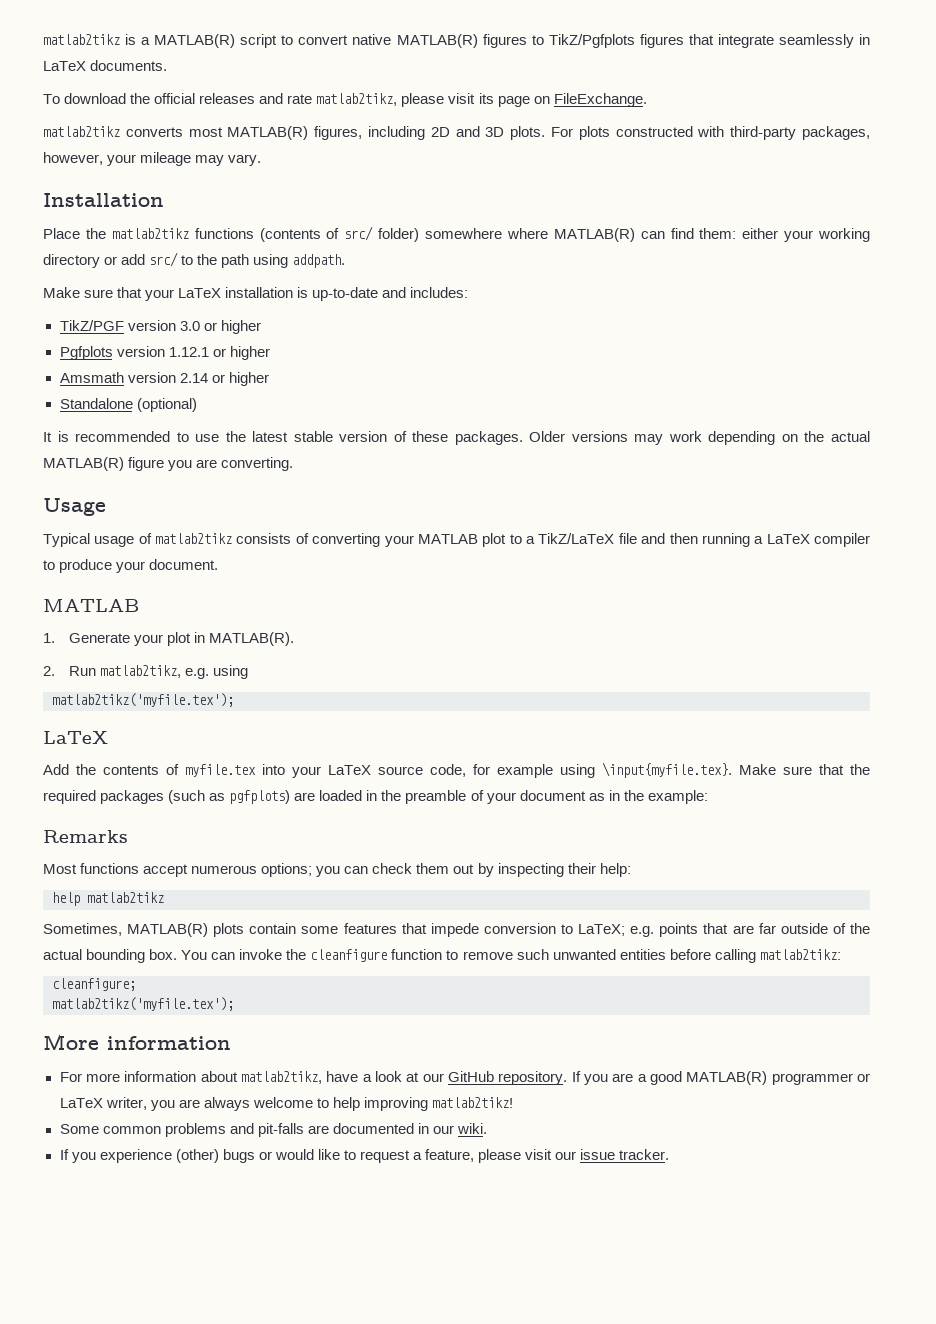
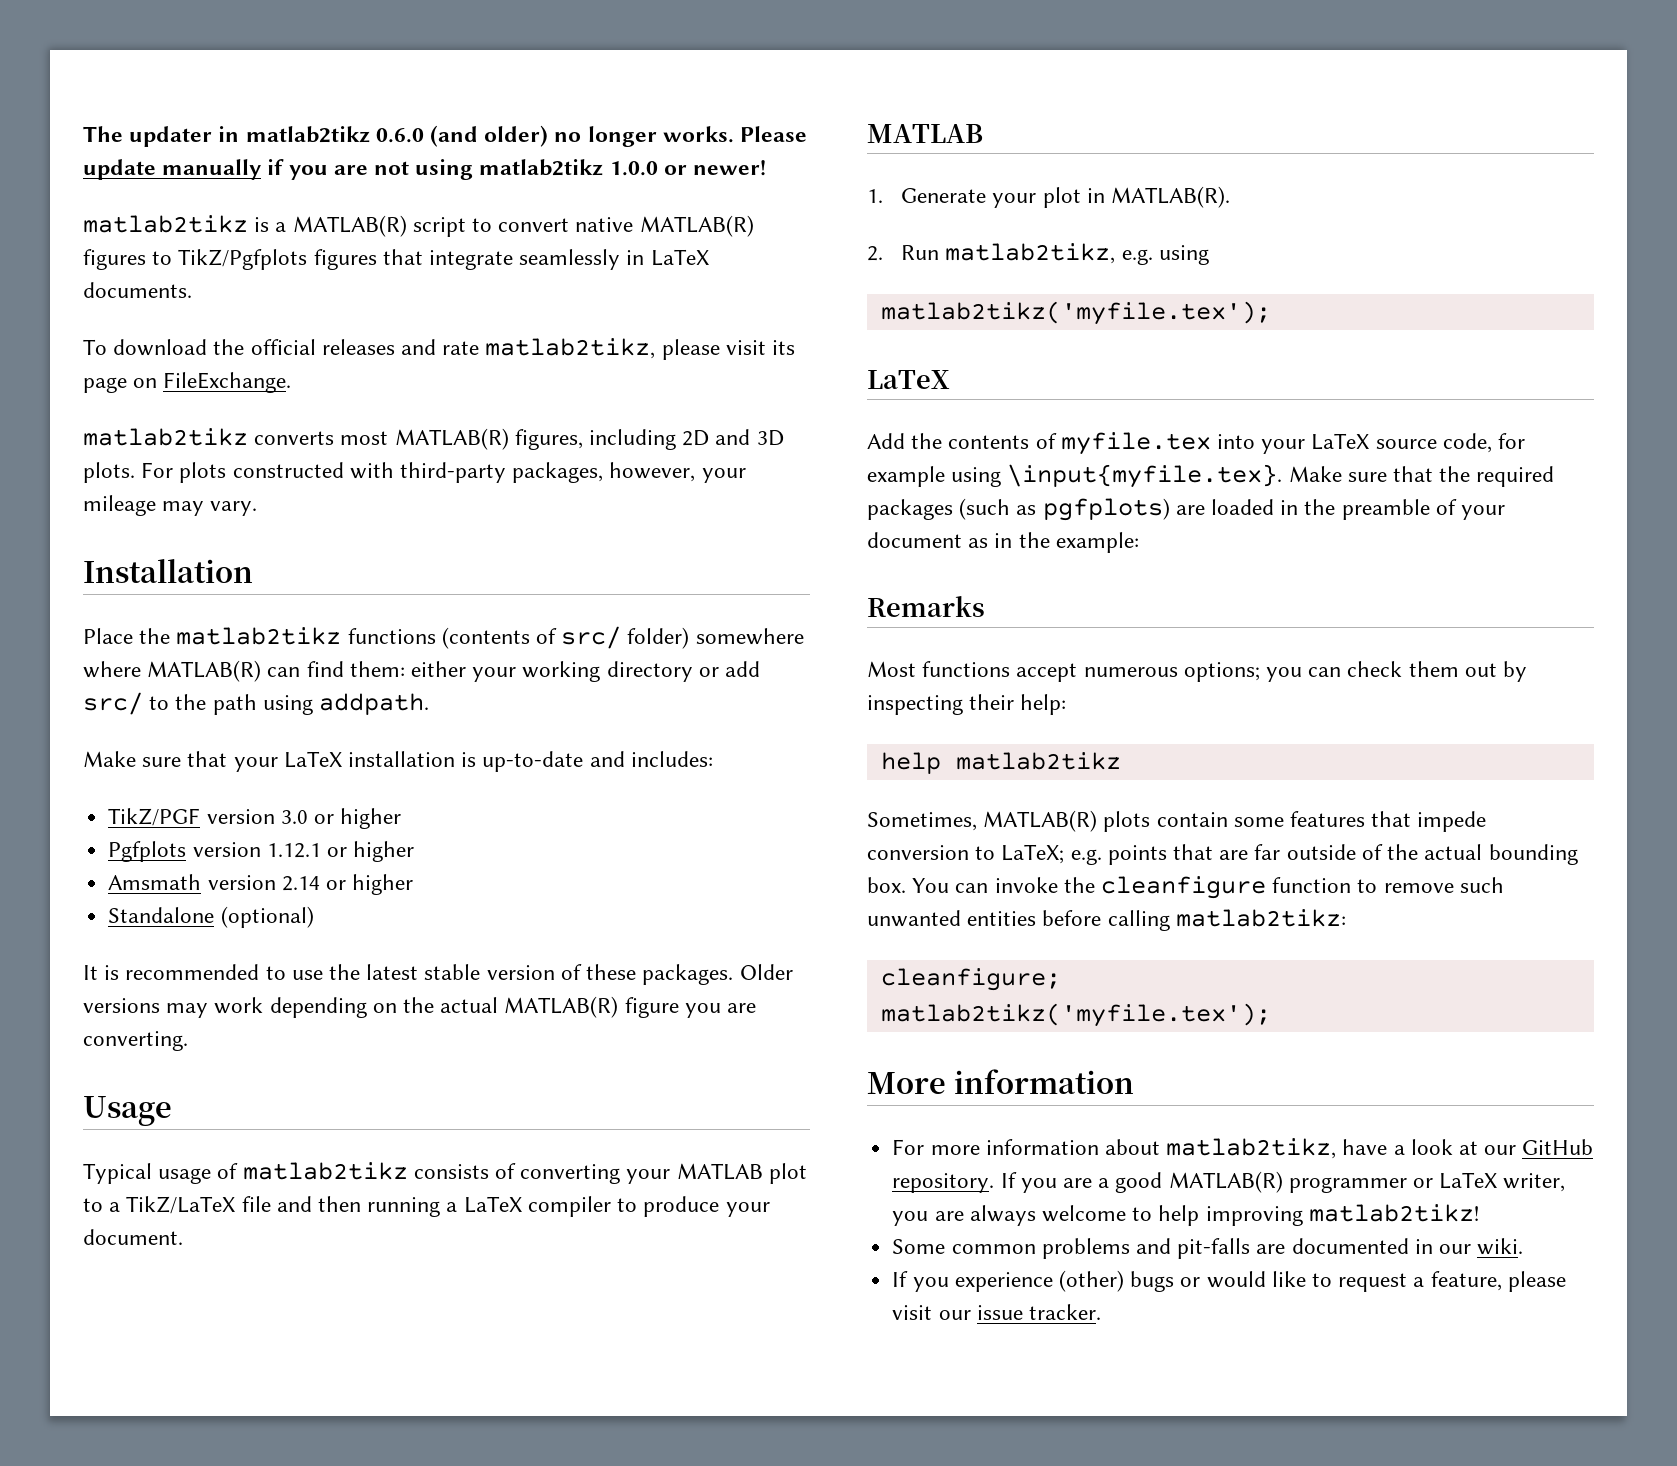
+ The updater in matlab2tikz 0.6.0 (and older) no longer works. Please update manually if you are not using matlab2tikz 1.0.0 or newer!

